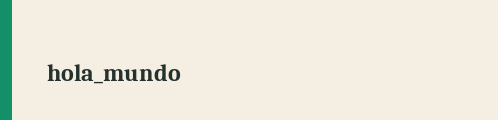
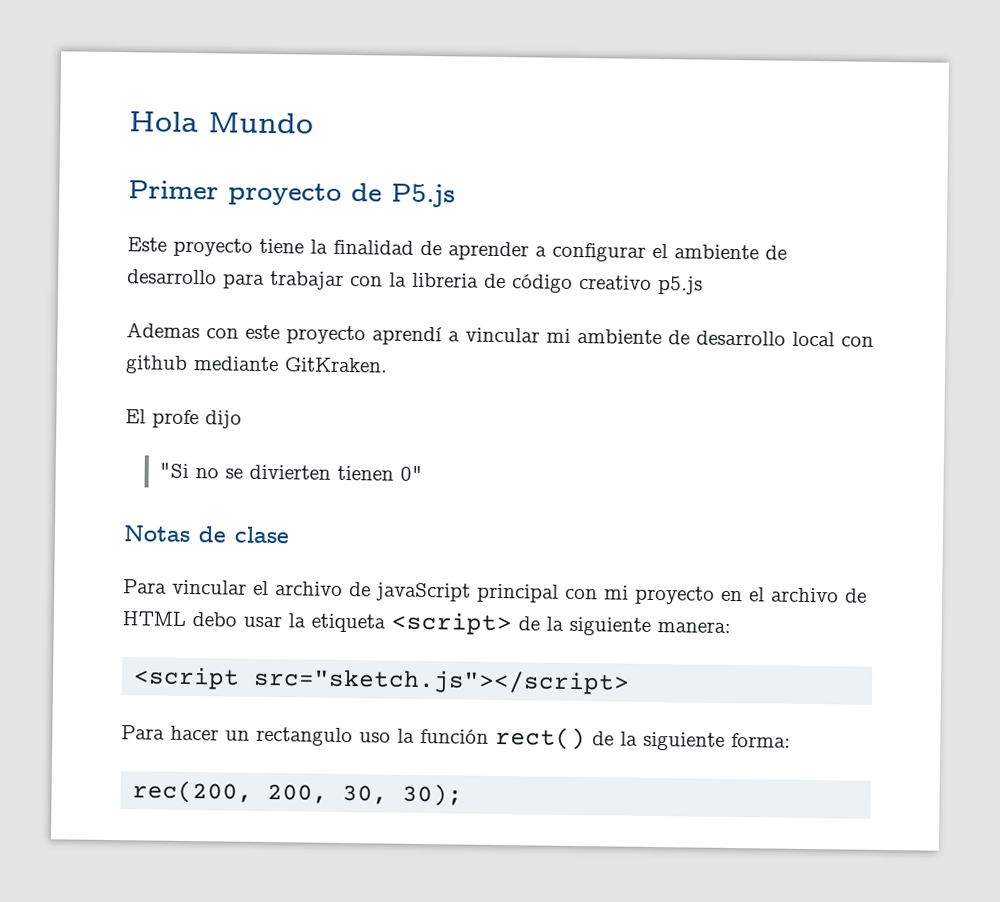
- hola_mundo
+ Hola Mundo
+ Primer proyecto de P5.js
+ Este proyecto tiene la finalidad de aprender a configurar el ambiente de desarrollo para trabajar con la libreria de código creativo p5.js
+ Ademas con este proyecto aprendí a vincular mi ambiente de desarrollo local con github mediante GitKraken.
+ El profe dijo
+ "Si no se divierten tienen 0"
+ Notas de clase
+ Para vincular el archivo de javaScript principal con mi proyecto en el archivo de HTML debo usar la etiqueta <script> de la siguiente manera:
+ <script src="sketch.js"></script>
+ Para hacer un rectangulo uso la función rect() de la siguiente forma:
+ rec(200, 200, 30, 30);

